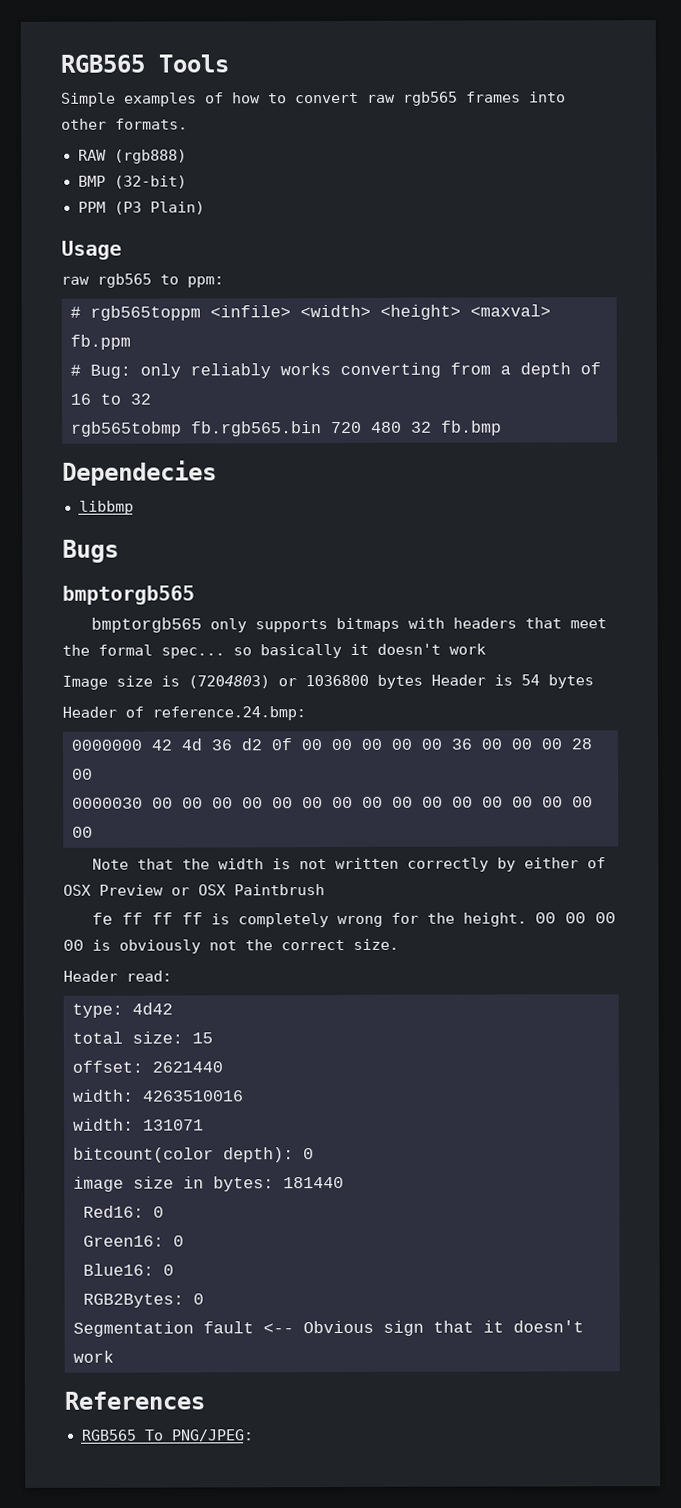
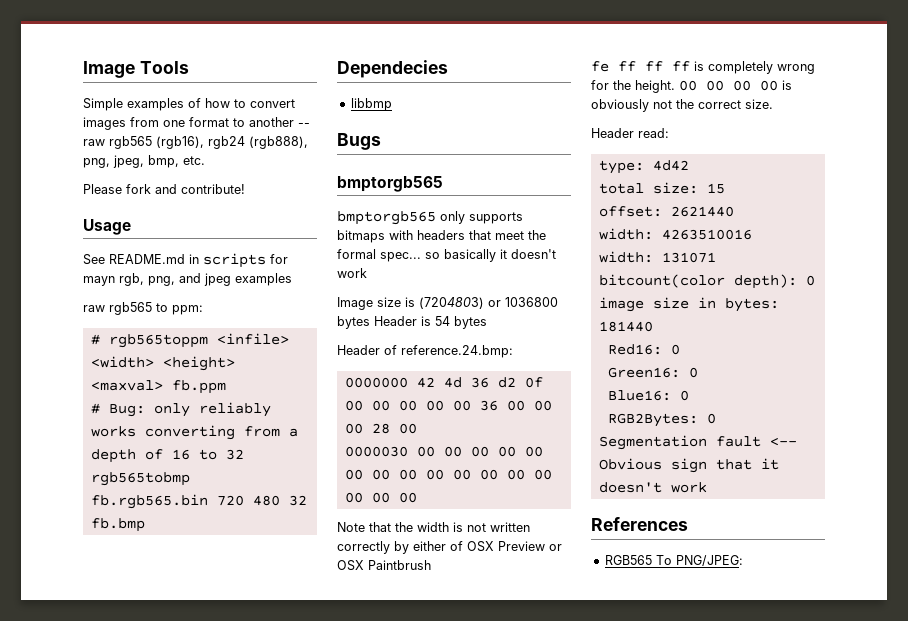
- RGB565 Tools
+ Image Tools
- Simple examples of how to convert raw rgb565 frames into other formats.
- RAW (rgb888)
- BMP (32-bit)
- PPM (P3 Plain)
+ Simple examples of how to convert images from one format to another -- raw rgb565 (rgb16), rgb24 (rgb888), png, jpeg, bmp, etc.
+ Please fork and contribute!
  Usage
+ See README.md in scripts for mayn rgb, png, and jpeg examples

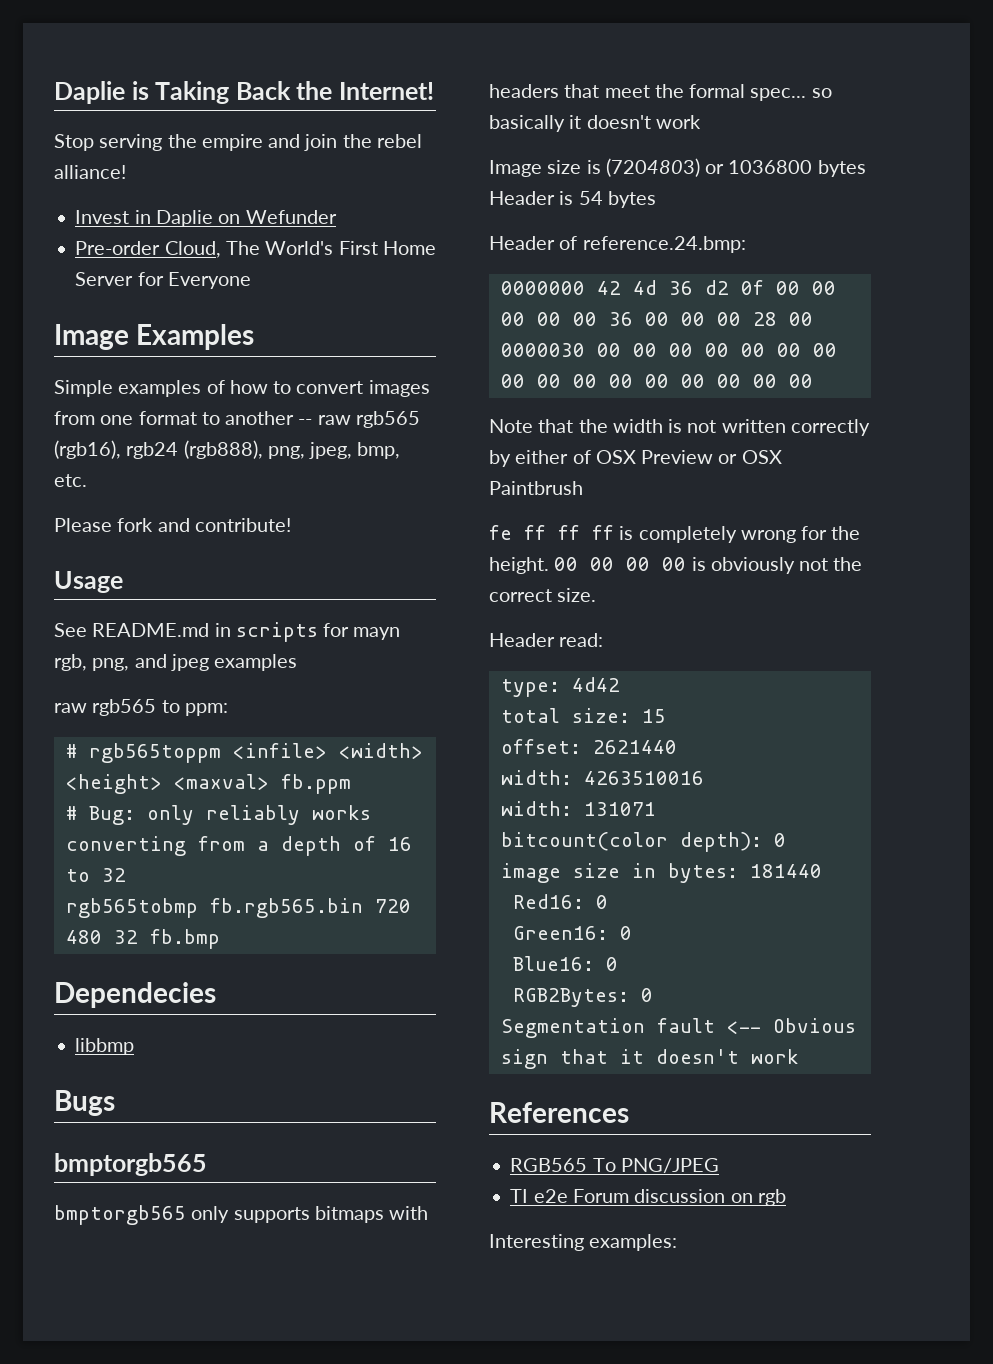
- Image Tools
+ Daplie is Taking Back the Internet!
+ Stop serving the empire and join the rebel alliance!
+ Invest in Daplie on Wefunder
+ Pre-order Cloud, The World's First Home Server for Everyone
+ Image Examples
- RGB565 To PNG/JPEG:
+ RGB565 To PNG/JPEG
+ TI e2e Forum discussion on rgb
+ Interesting examples:

